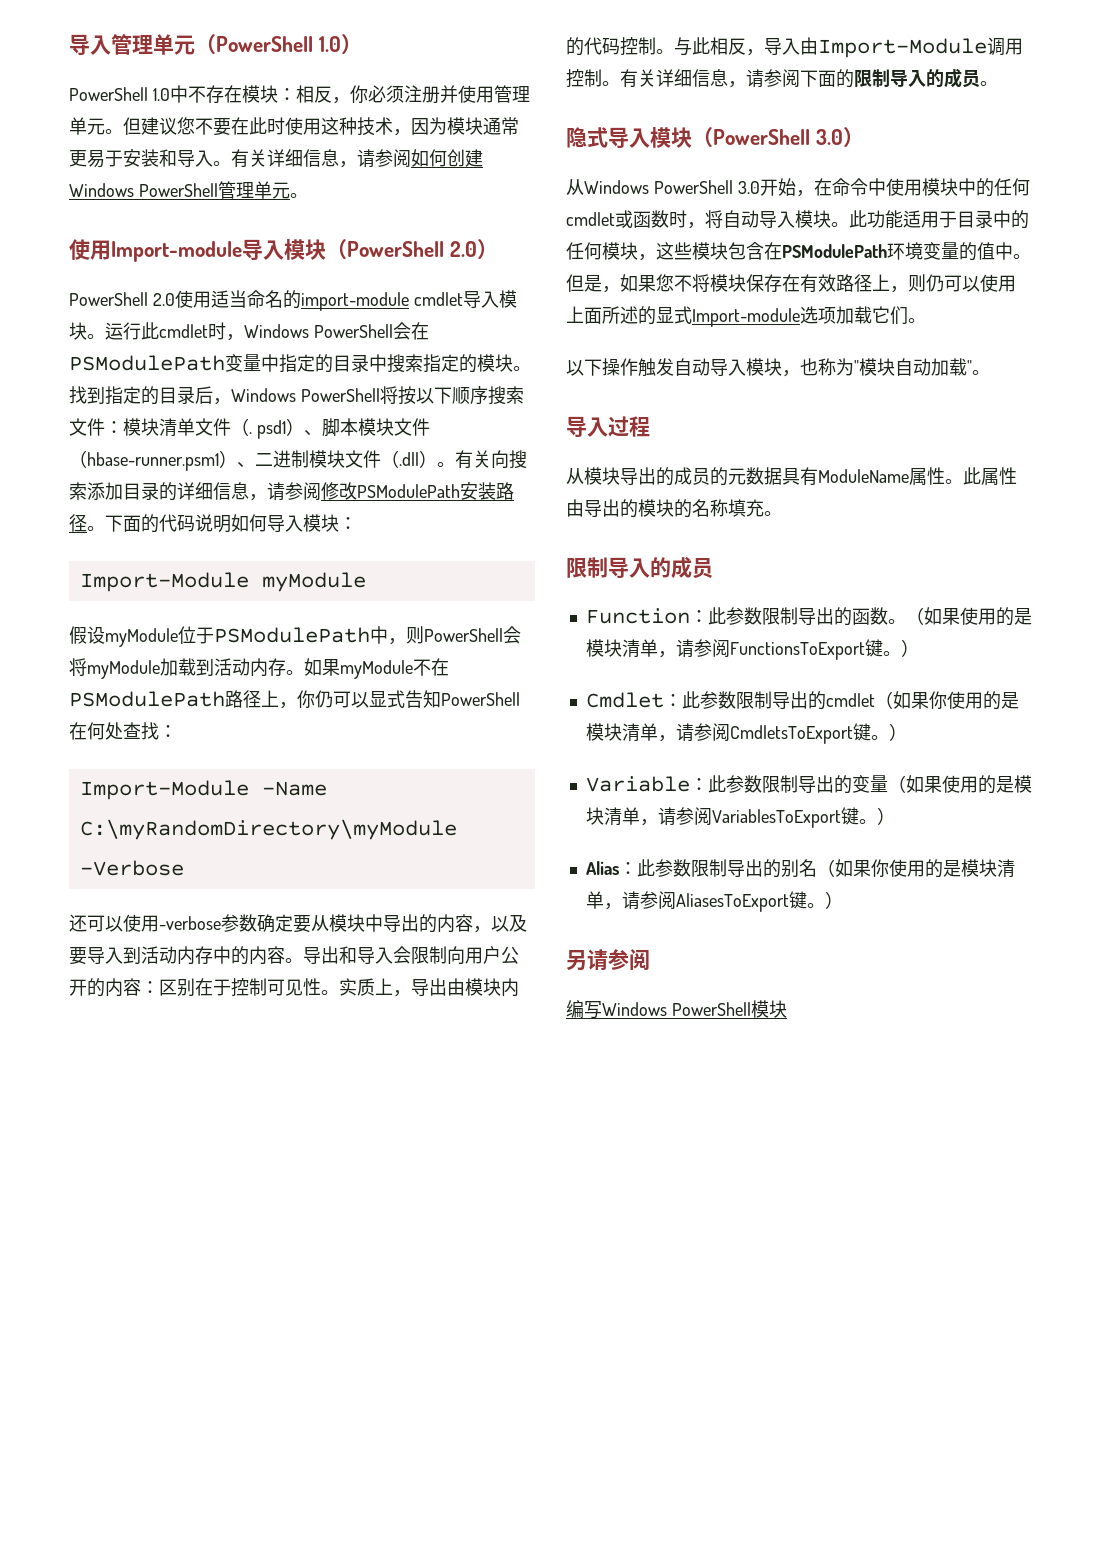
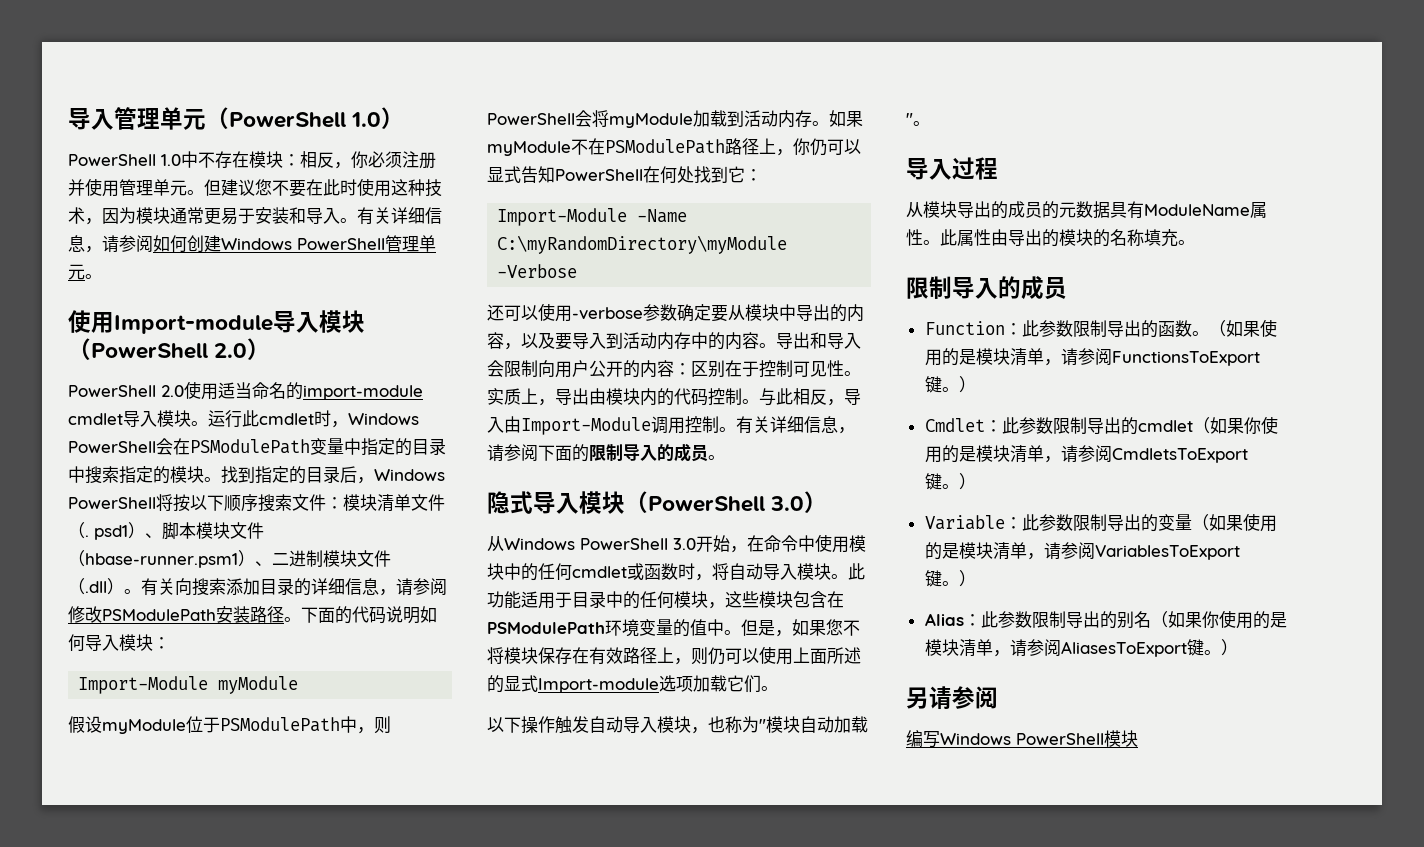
- 如果myModule不在PSModulePath路径上，你仍可以显式告知PowerShell在何处查找：
+ 如果myModule不在PSModulePath路径上，你仍可以显式告知PowerShell在何处找到它：

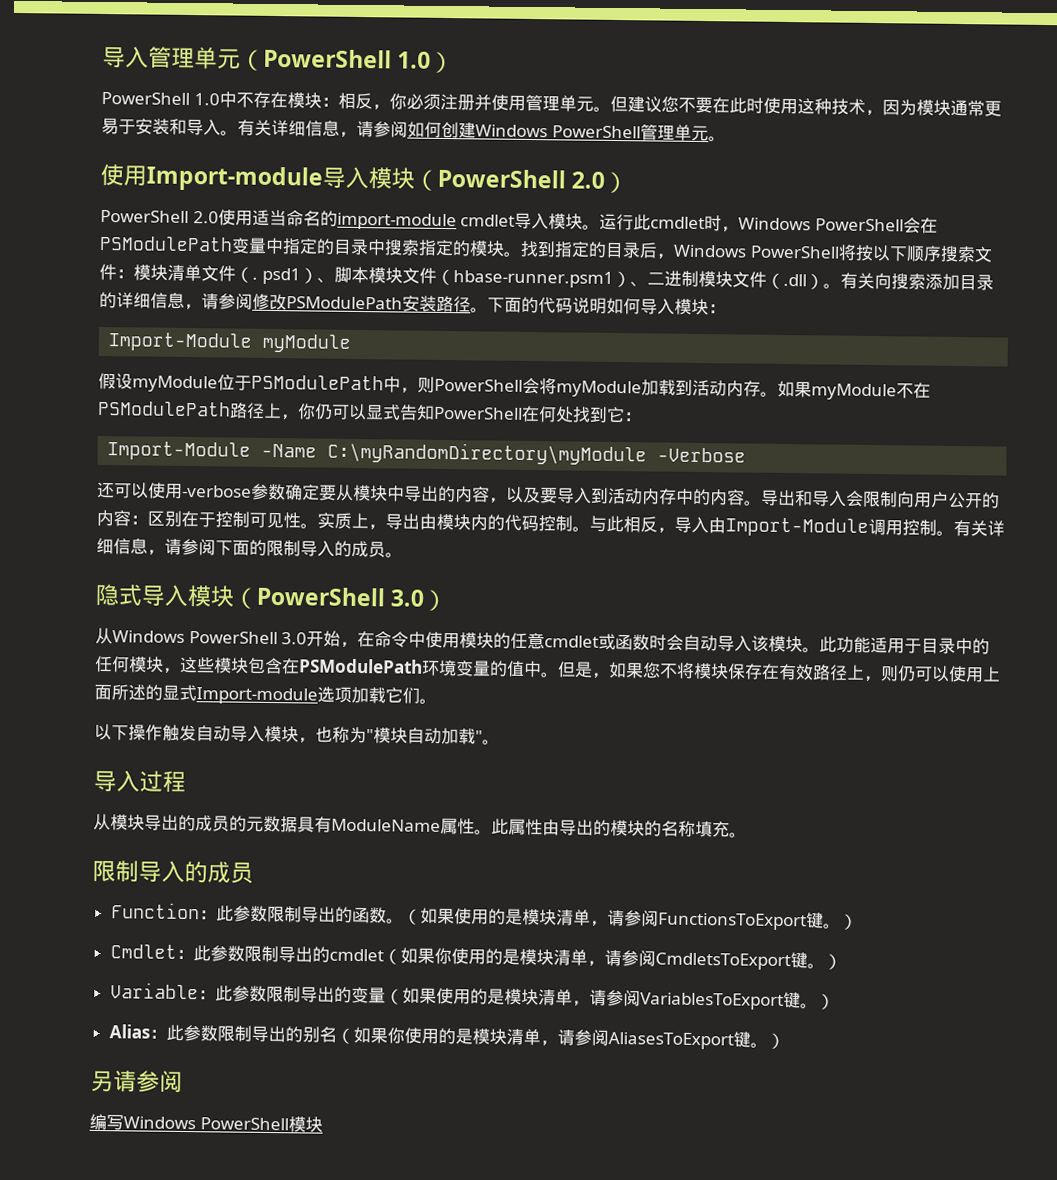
- 从Windows PowerShell 3.0开始，在命令中使用模块中的任何cmdlet或函数时，将自动导入模块。
+ 从Windows PowerShell 3.0开始，在命令中使用模块的任意cmdlet或函数时会自动导入该模块。

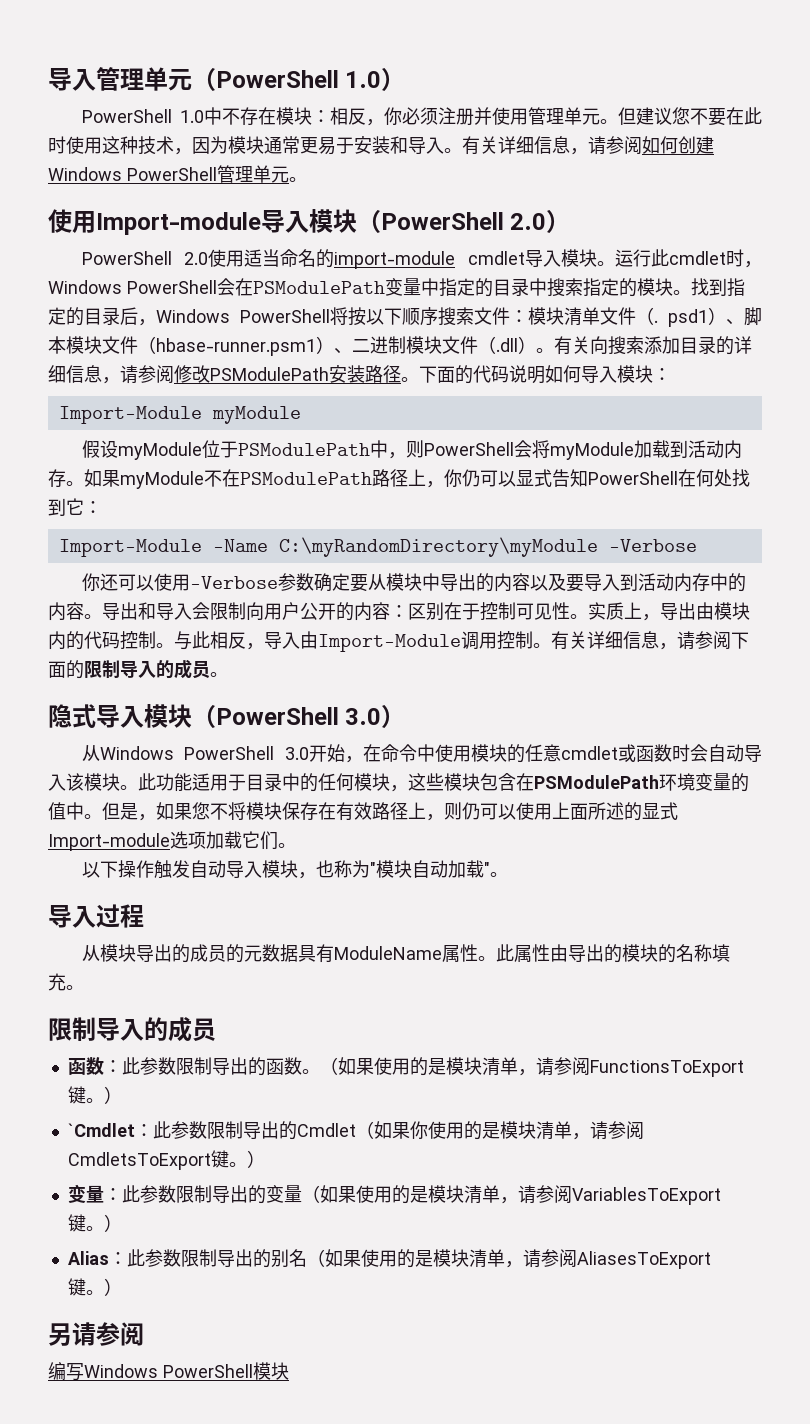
- 还可以使用-verbose参数确定要从模块中导出的内容，以及要导入到活动内存中的内容。
+ 你还可以使用-Verbose参数确定要从模块中导出的内容以及要导入到活动内存中的内容。
- Function：此参数限制导出的函数。
+ 函数：此参数限制导出的函数。
- Cmdlet：此参数限制导出的cmdlet（如果你使用的是模块清单，请参阅CmdletsToExport键。）
+ `Cmdlet：此参数限制导出的Cmdlet（如果你使用的是模块清单，请参阅CmdletsToExport键。）
- Variable：此参数限制导出的变量（如果使用的是模块清单，请参阅VariablesToExport键。）
+ 变量：此参数限制导出的变量（如果使用的是模块清单，请参阅VariablesToExport键。）
- Alias：此参数限制导出的别名（如果你使用的是模块清单，请参阅AliasesToExport键。）
+ Alias：此参数限制导出的别名（如果使用的是模块清单，请参阅AliasesToExport键。）

